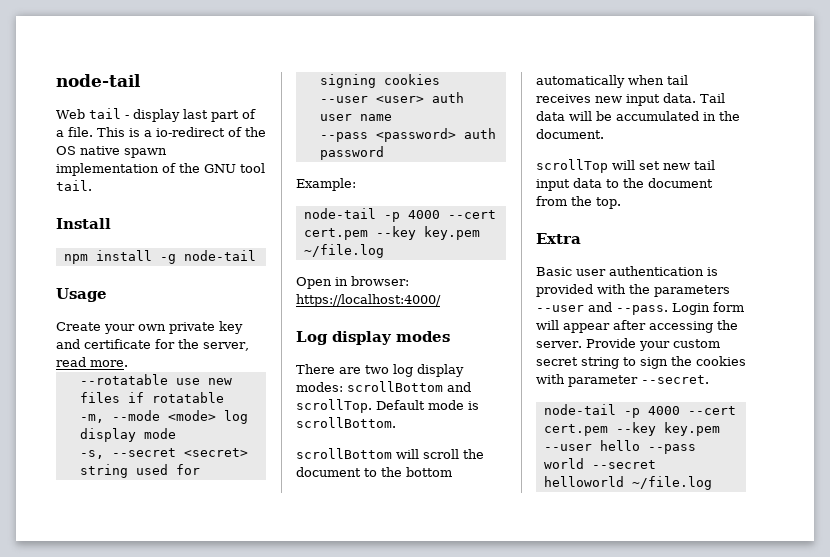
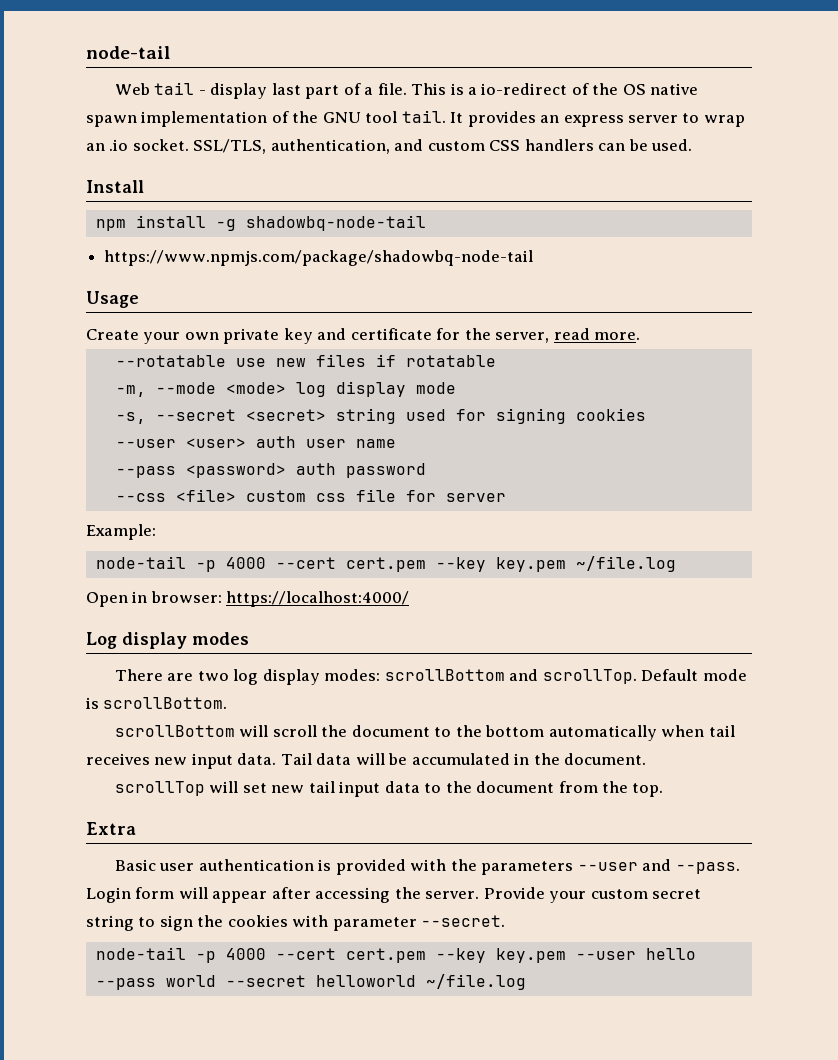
+ It provides an express server to wrap an .io socket. SSL/TLS, authentication, and custom CSS handlers can be used.
- npm install -g node-tail
+ npm install -g shadowbq-node-tail
+ https://www.npmjs.com/package/shadowbq-node-tail
+ --css <file> custom css file for server

